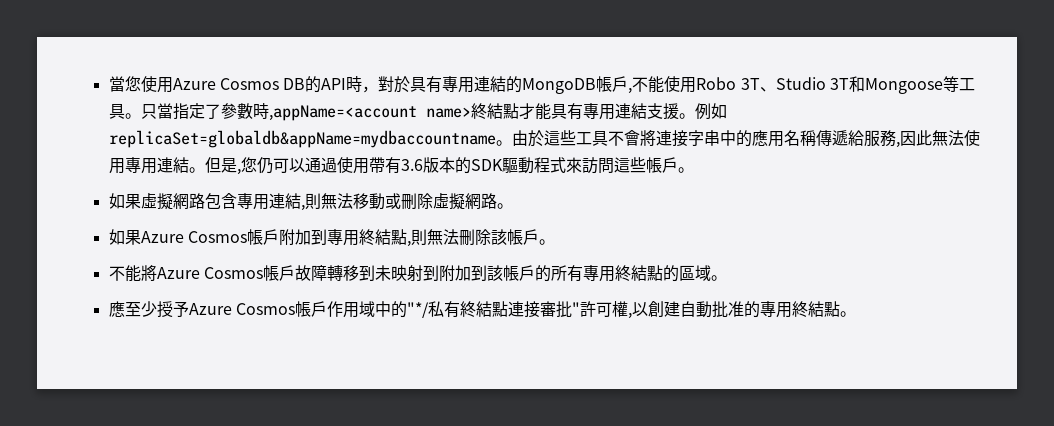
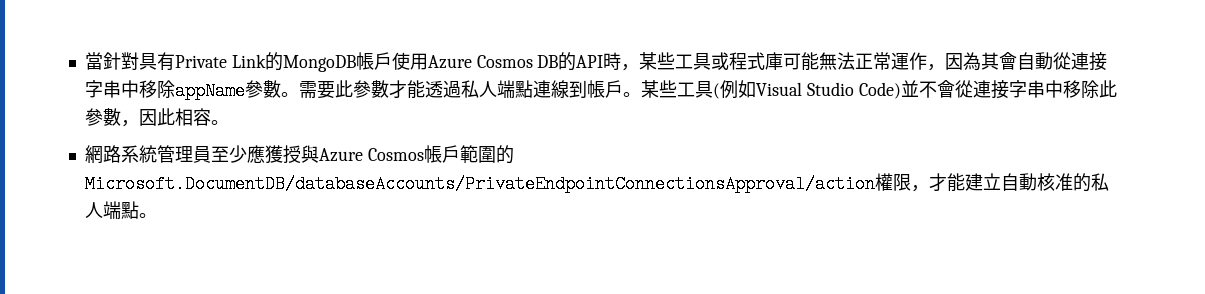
- 當您使用Azure Cosmos DB的API時，對於具有專用連結的MongoDB帳戶,不能使用Robo 3T、Studio 3T和Mongoose等工具。只當指定了參數時,appName=<account name>終結點才能具有專用連結支援。例如replicaSet=globaldb&appName=mydbaccountname。由於這些工具不會將連接字串中的應用名稱傳遞給服務,因此無法使用專用連結。但是,您仍可以通過使用帶有3.6版本的SDK驅動程式來訪問這些帳戶。
- 如果虛擬網路包含專用連結,則無法移動或刪除虛擬網路。
- 如果Azure Cosmos帳戶附加到專用終結點,則無法刪除該帳戶。
- 不能將Azure Cosmos帳戶故障轉移到未映射到附加到該帳戶的所有專用終結點的區域。
- 應至少授予Azure Cosmos帳戶作用域中的"*/私有終結點連接審批"許可權,以創建自動批准的專用終結點。
+ 當針對具有Private Link的MongoDB帳戶使用Azure Cosmos DB的API時，某些工具或程式庫可能無法正常運作，因為其會自動從連接字串中移除appName參數。需要此參數才能透過私人端點連線到帳戶。某些工具(例如Visual Studio Code)並不會從連接字串中移除此參數，因此相容。
+ 網路系統管理員至少應獲授與Azure Cosmos帳戶範圍的Microsoft.DocumentDB/databaseAccounts/PrivateEndpointConnectionsApproval/action權限，才能建立自動核准的私人端點。

